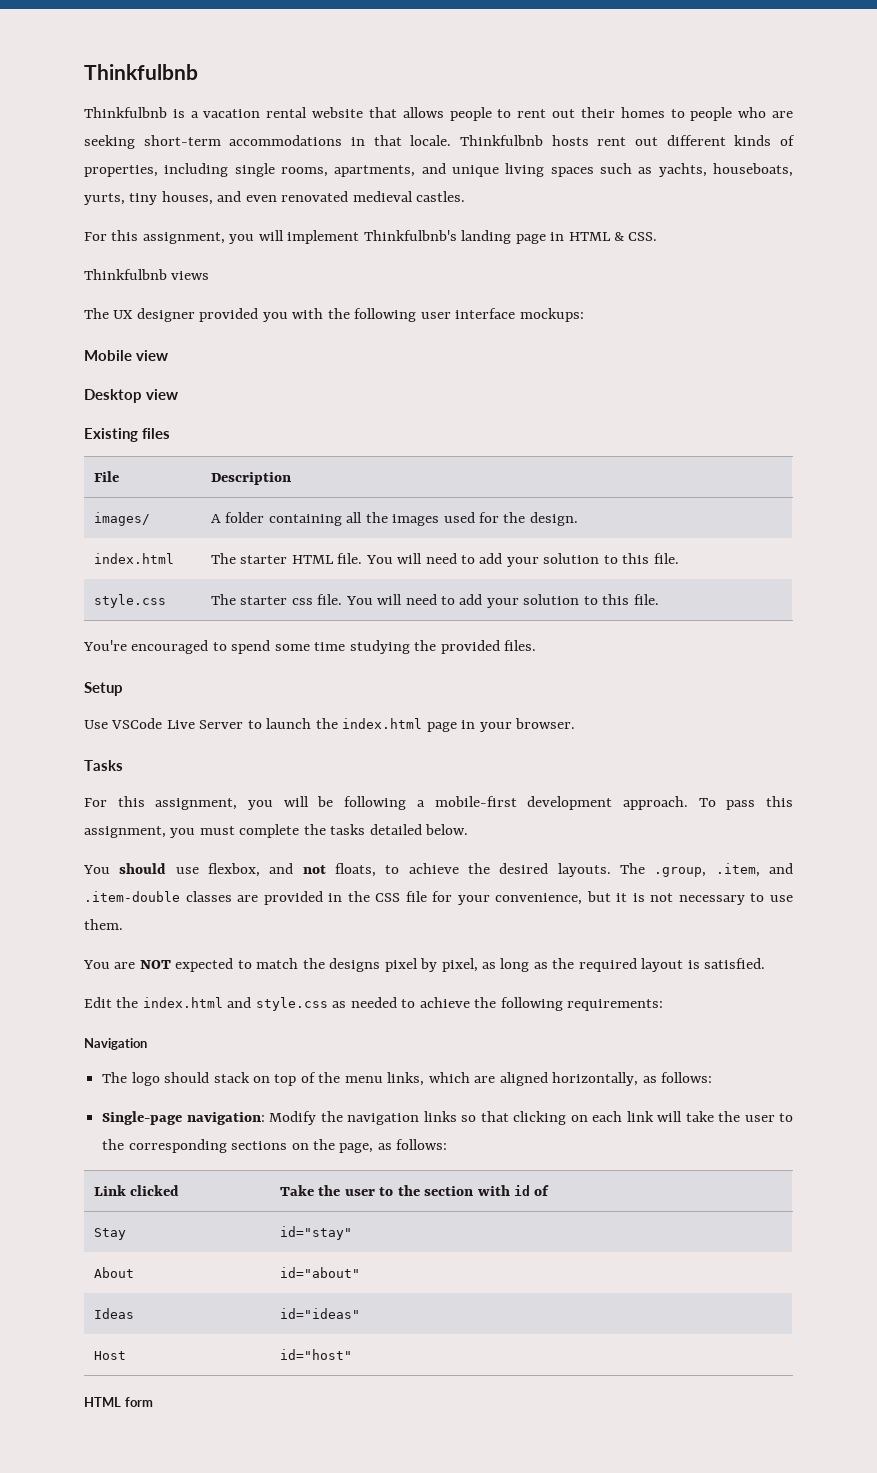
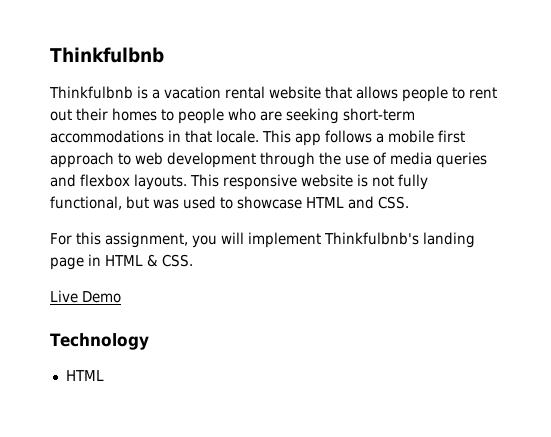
- Thinkfulbnb hosts rent out different kinds of properties, including single rooms, apartments, and unique living spaces such as yachts, houseboats, yurts, tiny houses, and even renovated medieval castles.
+ This app follows a mobile first approach to web development through the use of media queries and flexbox layouts. This responsive website is not fully functional, but was used to showcase HTML and CSS.
- Thinkfulbnb views
- The UX designer provided you with the following user interface mockups:
- Mobile view
- Desktop view
- Existing files
- File | Description
- images/ | A folder containing all the images used for the design.
- index.html | The starter HTML file. You will need to add your solution to this file.
- style.css | The starter css file. You will need to add your solution to this file.
- You're encouraged to spend some time studying the provided files.
- Setup
- Use VSCode Live Server to launch the index.html page in your browser.
- Tasks
- For this assignment, you will be following a mobile-first development approach. To pass this assignment, you must complete the tasks detailed below.
- You should use flexbox, and not floats, to achieve the desired layouts. The .group, .item, and .item-double classes are provided in the CSS file for your convenience, but it is not necessary to use them.
- You are NOT expected to match the designs pixel by pixel, as long as the required layout is satisfied.
- Edit the index.html and style.css as needed to achieve the following requirements:
- Navigation
- The logo should stack on top of the menu links, which are aligned horizontally, as follows:
- Single-page navigation: Modify the navigation links so that clicking on each link will take the user to the corresponding sections on the page, as follows:
- Link clicked | Take the user to the section with id of
- Stay | id="stay"
- About | id="about"
- Ideas | id="ideas"
- Host | id="host"
- HTML form
+ Live Demo
+ Technology
+ HTML

